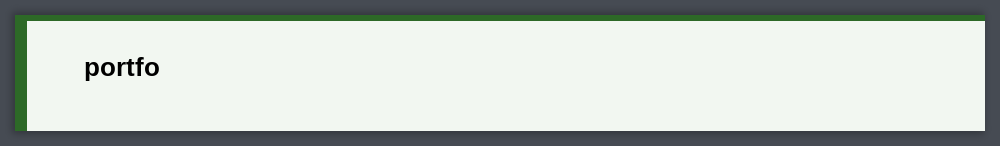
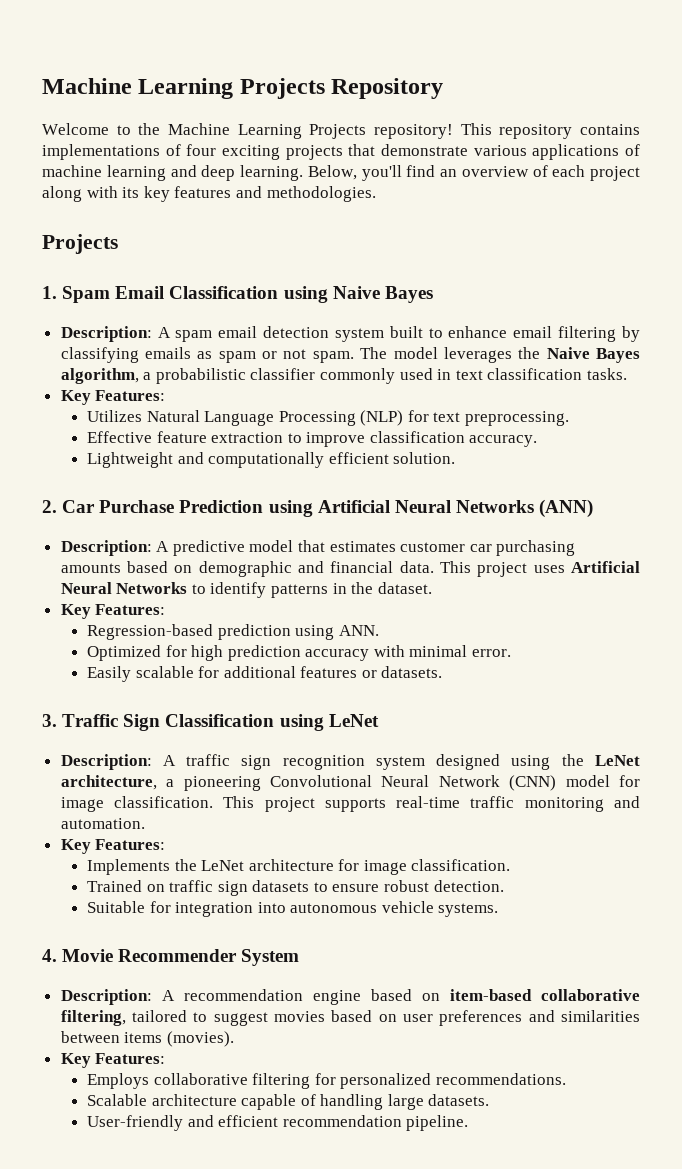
- portfo
+ Machine Learning Projects Repository
+ Welcome to the Machine Learning Projects repository! This repository contains implementations of four exciting projects that demonstrate various applications of machine learning and deep learning. Below, you'll find an overview of each project along with its key features and methodologies.
+ Projects
+ 1. Spam Email Classification using Naive Bayes
+ Description: A spam email detection system built to enhance email filtering by classifying emails as spam or not spam. The model leverages the Naive Bayes algorithm, a probabilistic classifier commonly used in text classification tasks.
+ Key Features:
+ Utilizes Natural Language Processing (NLP) for text preprocessing.
+ Effective feature extraction to improve classification accuracy.
+ Lightweight and computationally efficient solution.
+ 2. Car Purchase Prediction using Artificial Neural Networks (ANN)
+ Description: A predictive model that estimates customer car purchasing amounts based on demographic and financial data. This project uses Artificial Neural Networks to identify patterns in the dataset.
+ Key Features:
+ Regression-based prediction using ANN.
+ Optimized for high prediction accuracy with minimal error.
+ Easily scalable for additional features or datasets.
+ 3. Traffic Sign Classification using LeNet
+ Description: A traffic sign recognition system designed using the LeNet architecture, a pioneering Convolutional Neural Network (CNN) model for image classification. This project supports real-time traffic monitoring and automation.
+ Key Features:
+ Implements the LeNet architecture for image classification.
+ Trained on traffic sign datasets to ensure robust detection.
+ Suitable for integration into autonomous vehicle systems.
+ 4. Movie Recommender System
+ Description: A recommendation engine based on item-based collaborative filtering, tailored to suggest movies based on user preferences and similarities between items (movies).
+ Key Features:
+ Employs collaborative filtering for personalized recommendations.
+ Scalable architecture capable of handling large datasets.
+ User-friendly and efficient recommendation pipeline.

